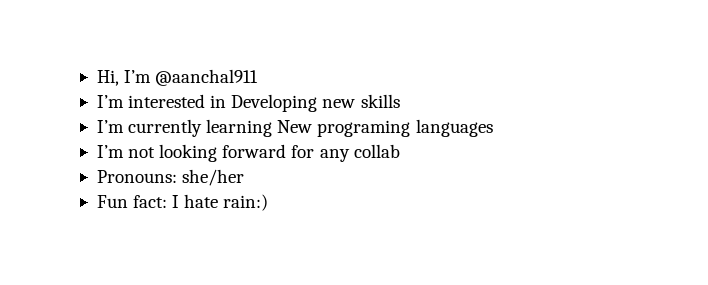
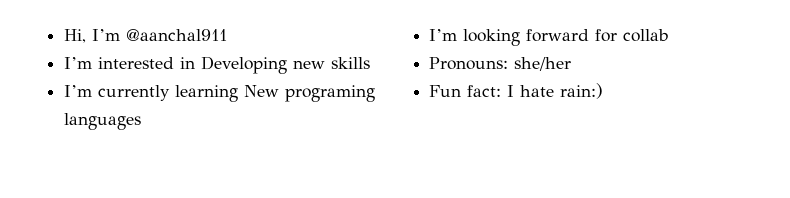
- I’m not looking forward for any collab
+ I’m looking forward for collab

